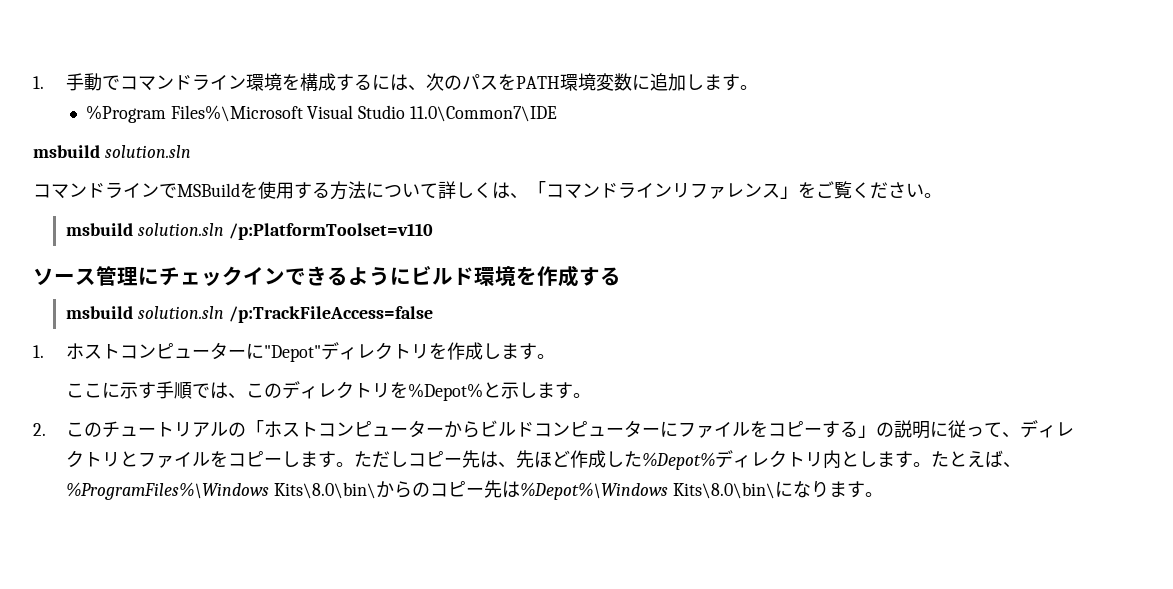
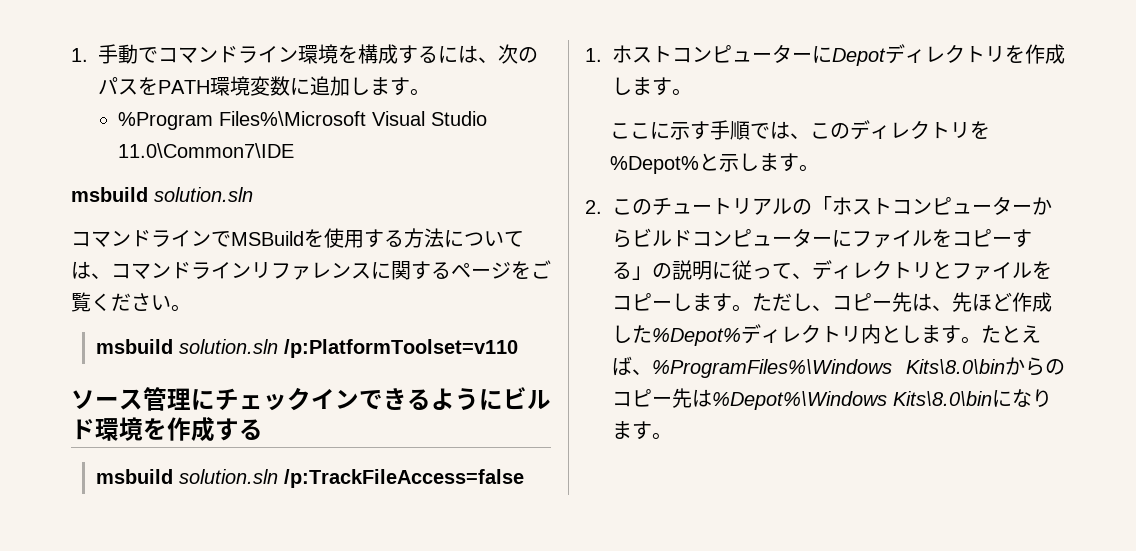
- コマンドラインでMSBuildを使用する方法について詳しくは、「コマンドラインリファレンス」をご覧ください。
+ コマンドラインでMSBuildを使用する方法については、コマンドラインリファレンスに関するページをご覧ください。
- 1.ホストコンピューターに"Depot"ディレクトリを作成します。
+ 1.ホストコンピューターにDepotディレクトリを作成します。
- ただしコピー先は、先ほど作成した%Depot%ディレクトリ内とします。
+ ただし、コピー先は、先ほど作成した%Depot%ディレクトリ内とします。
- たとえば、%ProgramFiles%\Windows Kits\8.0\bin\からのコピー先は%Depot%\Windows Kits\8.0\bin\になります。
+ たとえば、%ProgramFiles%\Windows Kits\8.0\binからのコピー先は%Depot%\Windows Kits\8.0\binになります。

